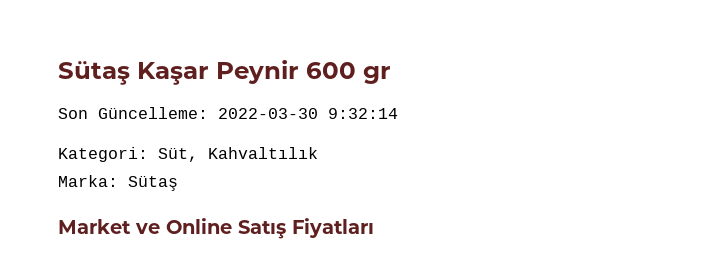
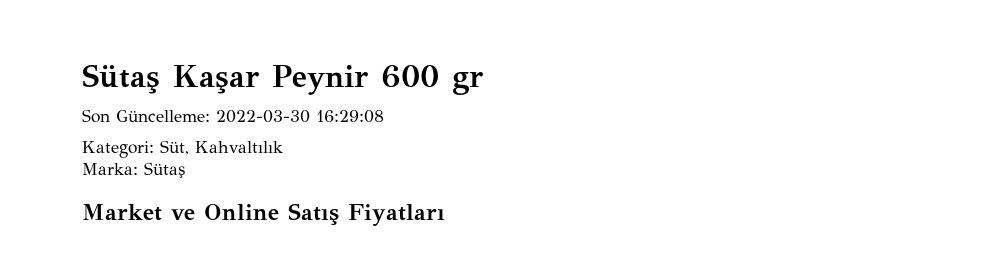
- Son Güncelleme: 2022-03-30 9:32:14
+ Son Güncelleme: 2022-03-30 16:29:08

